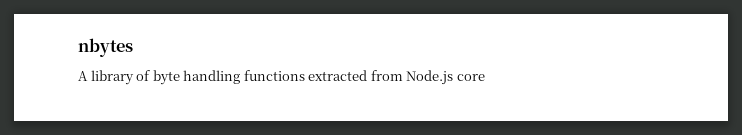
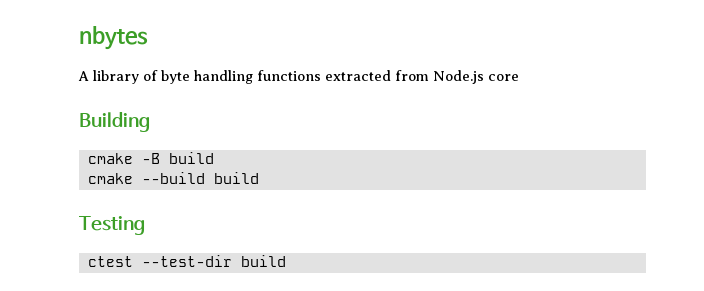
+ Building
+ cmake -B build
+ cmake --build build
+ Testing
+ ctest --test-dir build

